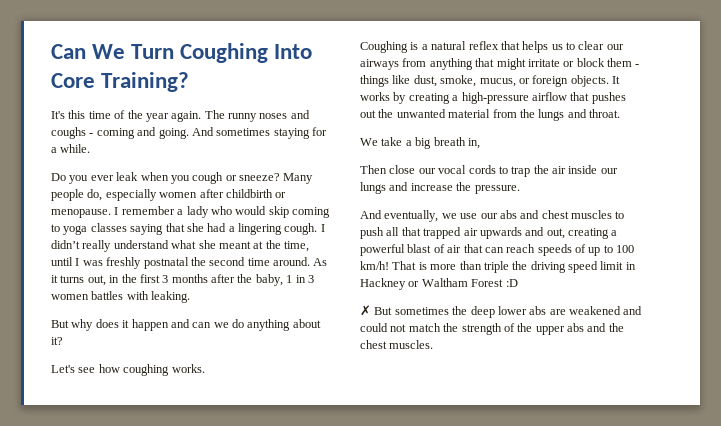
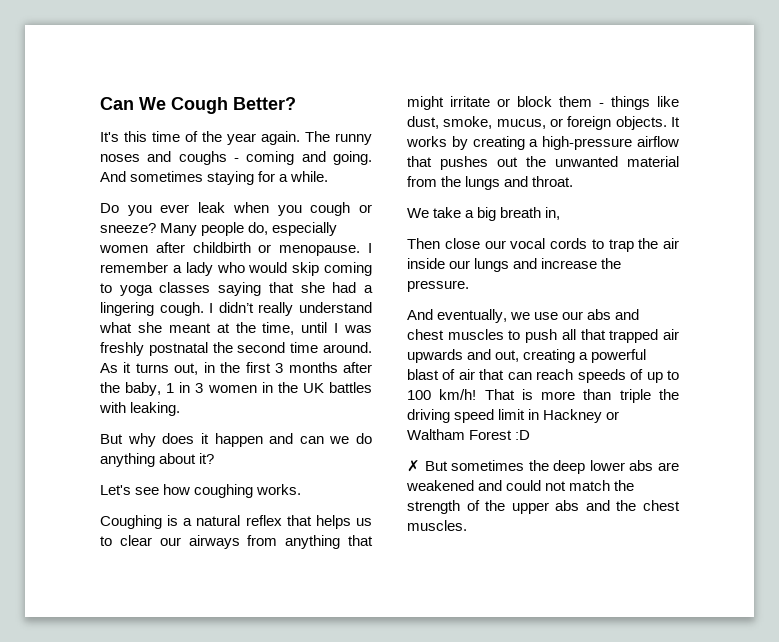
- Can We Turn Coughing Into Core Training?
+ Can We Cough Better?
- As it turns out, in the first 3 months after the baby, 1 in 3 women battles with leaking.
+ As it turns out, in the first 3 months after the baby, 1 in 3 women in the UK battles with leaking.

